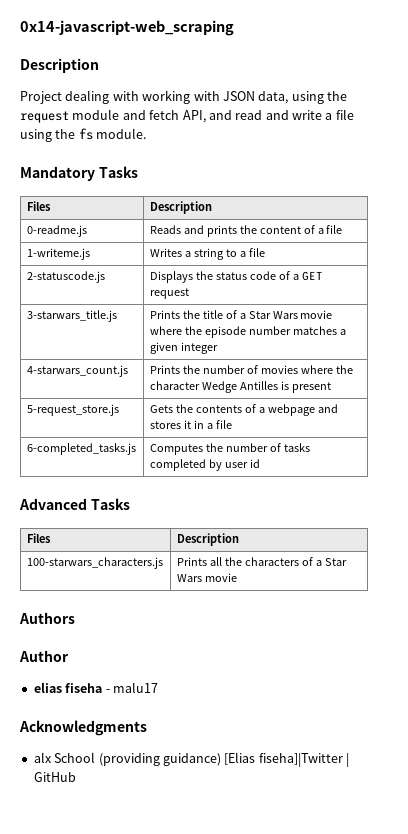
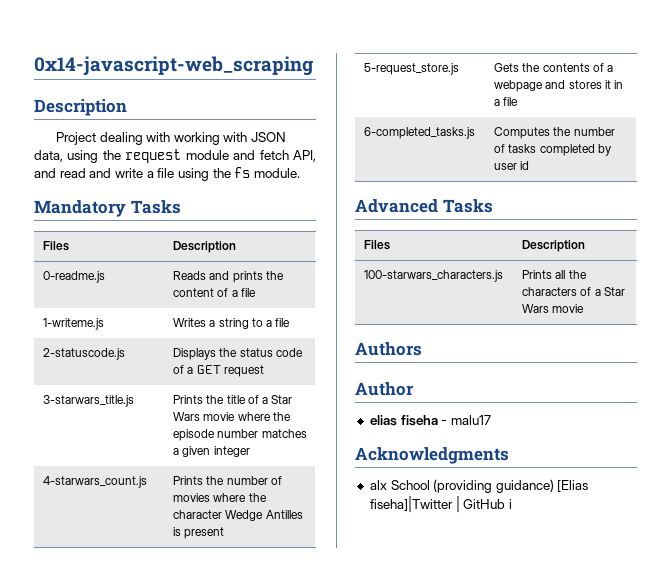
- alx School (providing guidance) [Elias fiseha]|Twitter | GitHub
+ alx School (providing guidance) [Elias fiseha]|Twitter | GitHub i

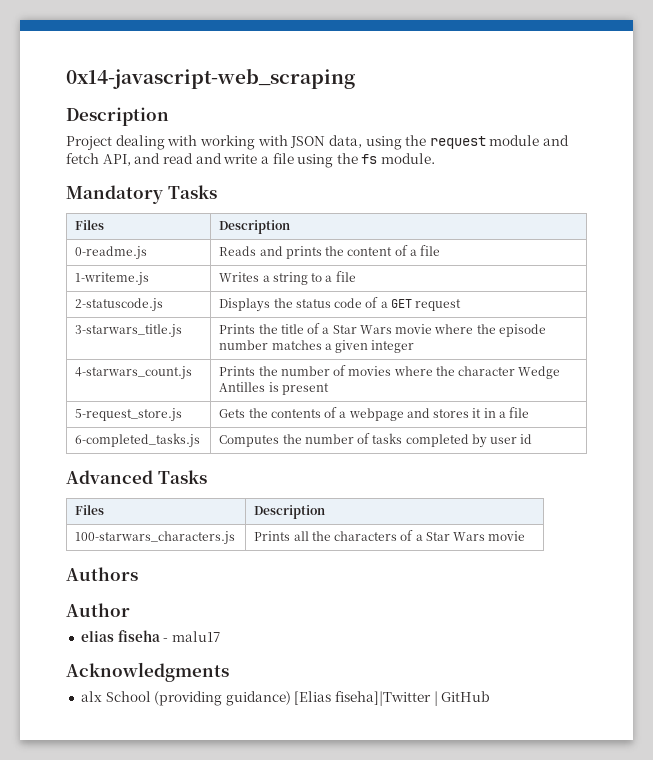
- alx School (providing guidance) [Elias fiseha]|Twitter | GitHub i
+ alx School (providing guidance) [Elias fiseha]|Twitter | GitHub

